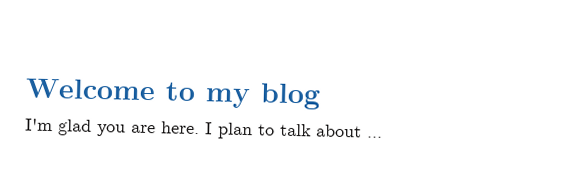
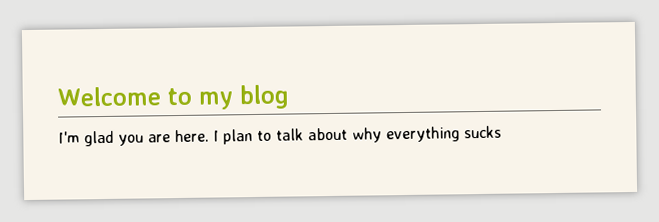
- I plan to talk about ...
+ I plan to talk about why everything sucks

